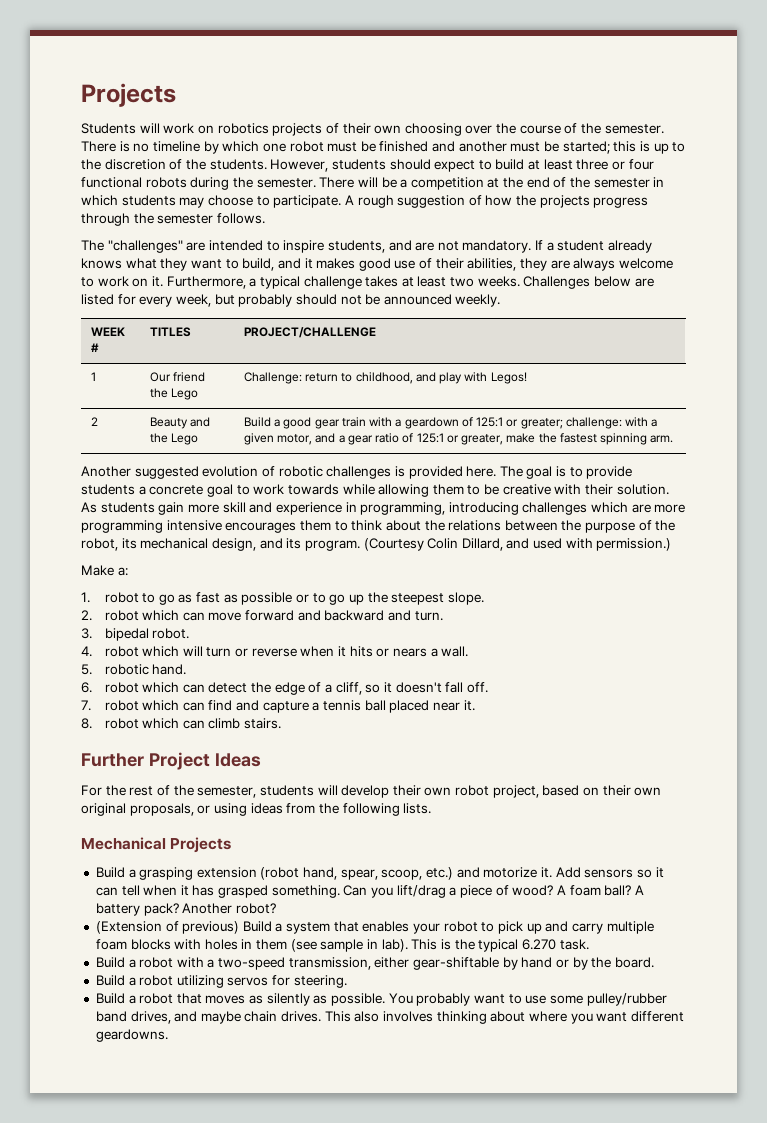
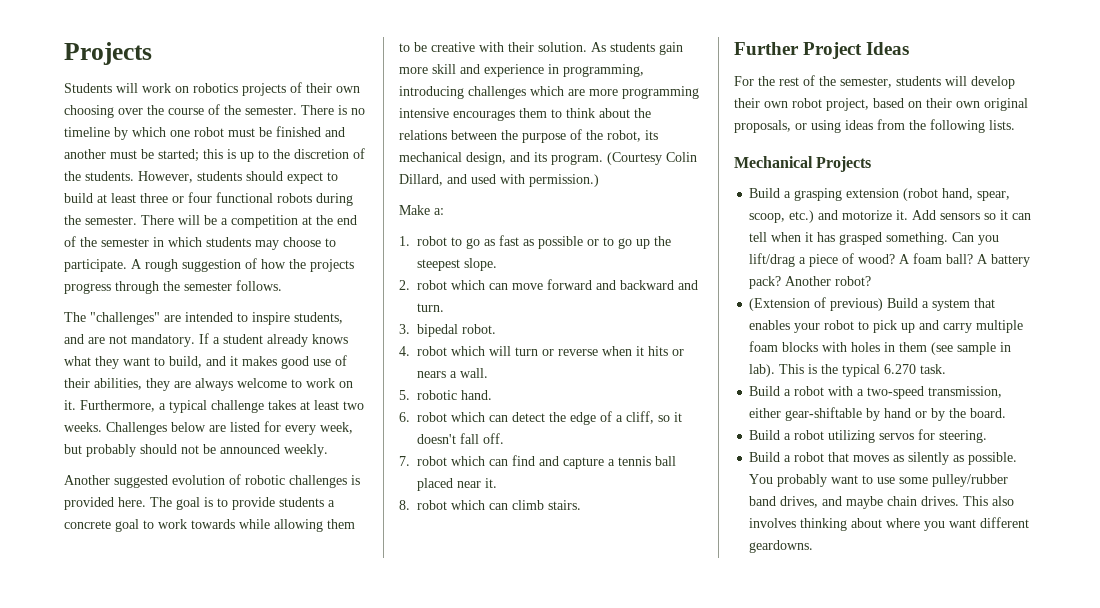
- WEEK # | TITLES | PROJECT/CHALLENGE
- 1 | Our friend the Lego | Challenge: return to childhood, and play with Legos!
- 2 | Beauty and the Lego | Build a good gear train with a geardown of 125:1 or greater; challenge: with a given motor, and a gear ratio of 125:1 or greater, make the fastest spinning arm.

